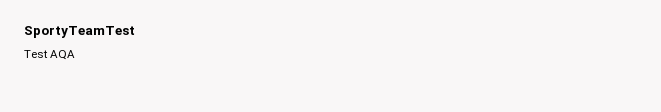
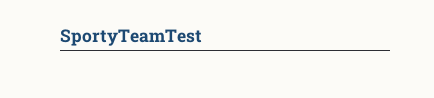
- Test AQA

